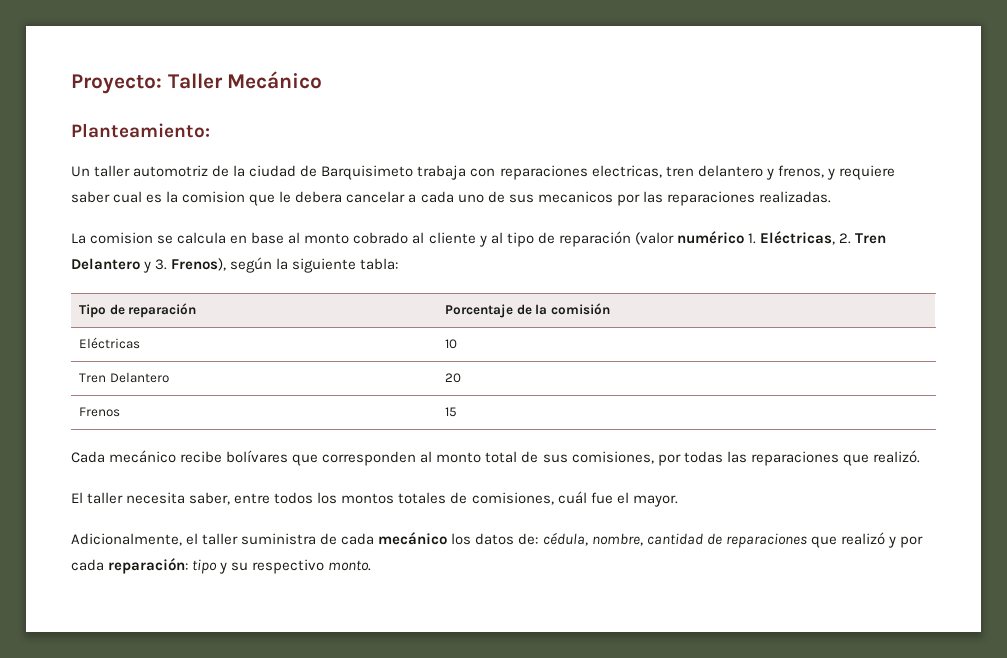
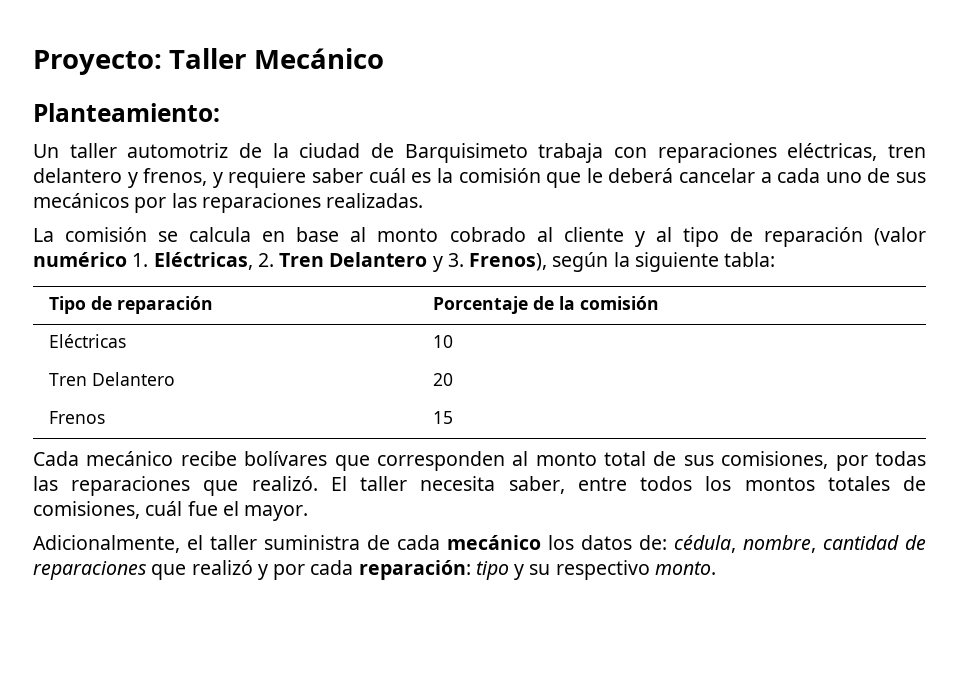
- Un taller automotriz de la ciudad de Barquisimeto trabaja con reparaciones electricas, tren delantero y frenos, y requiere saber cual es la comision que le debera cancelar a cada uno de sus mecanicos por las reparaciones realizadas.
+ Un taller automotriz de la ciudad de Barquisimeto trabaja con reparaciones eléctricas, tren delantero y frenos, y requiere saber cuál es la comisión que le deberá cancelar a cada uno de sus mecánicos por las reparaciones realizadas.
- La comision se calcula en base al monto cobrado al cliente y al tipo de reparación (valor numérico 1. Eléctricas, 2. Tren Delantero y 3. Frenos), según la siguiente tabla:
+ La comisión se calcula en base al monto cobrado al cliente y al tipo de reparación (valor numérico 1. Eléctricas, 2. Tren Delantero y 3. Frenos), según la siguiente tabla:
- Cada mecánico recibe bolívares que corresponden al monto total de sus comisiones, por todas las reparaciones que realizó.
- El taller necesita saber, entre todos los montos totales de comisiones, cuál fue el mayor.
+ Cada mecánico recibe bolívares que corresponden al monto total de sus comisiones, por todas las reparaciones que realizó. El taller necesita saber, entre todos los montos totales de comisiones, cuál fue el mayor.

